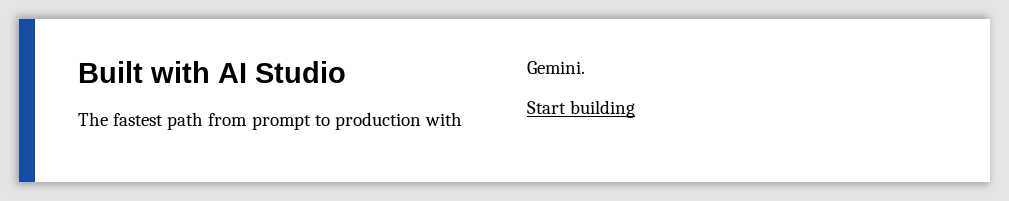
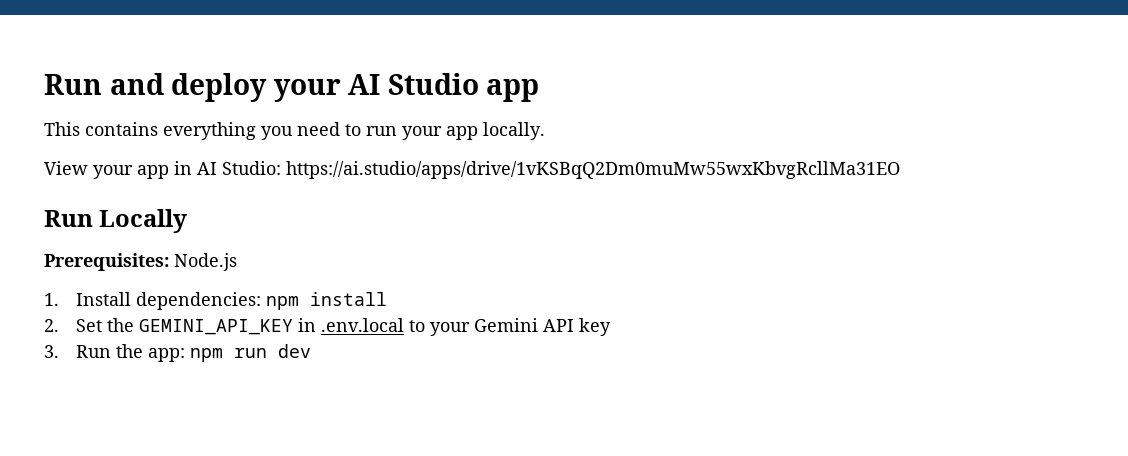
- Built with AI Studio
- The fastest path from prompt to production with Gemini.
- Start building
+ Run and deploy your AI Studio app
+ This contains everything you need to run your app locally.
+ View your app in AI Studio: https://ai.studio/apps/drive/1vKSBqQ2Dm0muMw55wxKbvgRcllMa31EO
+ Run Locally
+ Prerequisites: Node.js
+ 1. Install dependencies: npm install
+ 2. Set the GEMINI_API_KEY in .env.local to your Gemini API key
+ 3. Run the app: npm run dev

